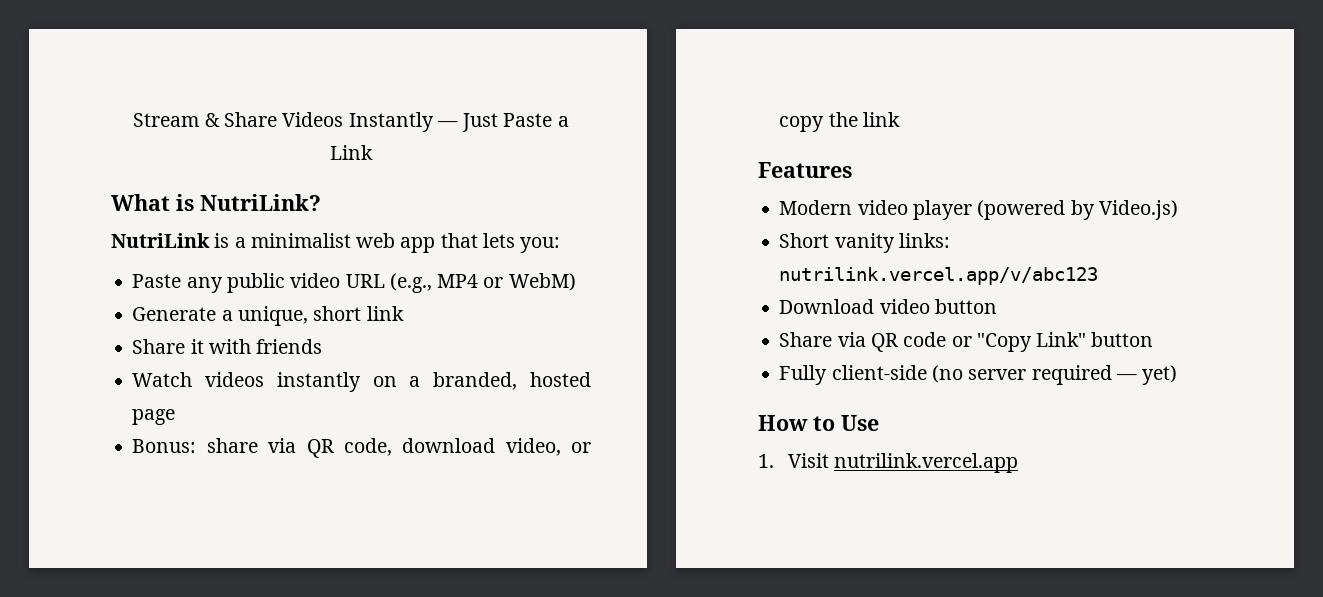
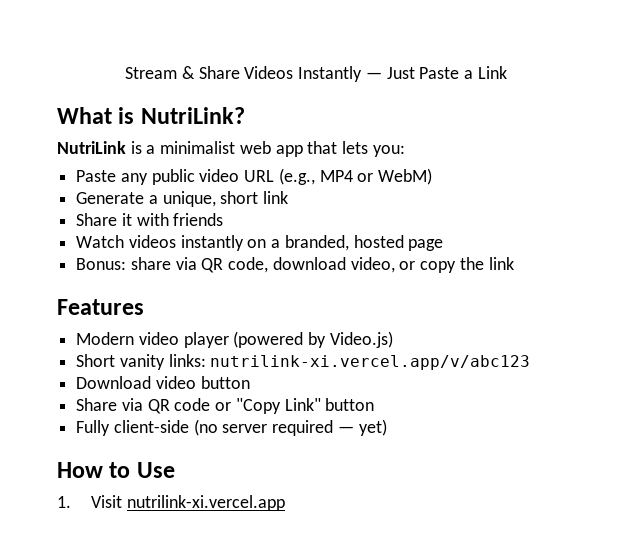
- Short vanity links: nutrilink.vercel.app/v/abc123
+ Short vanity links: nutrilink-xi.vercel.app/v/abc123
- 1. Visit nutrilink.vercel.app
+ 1. Visit nutrilink-xi.vercel.app

